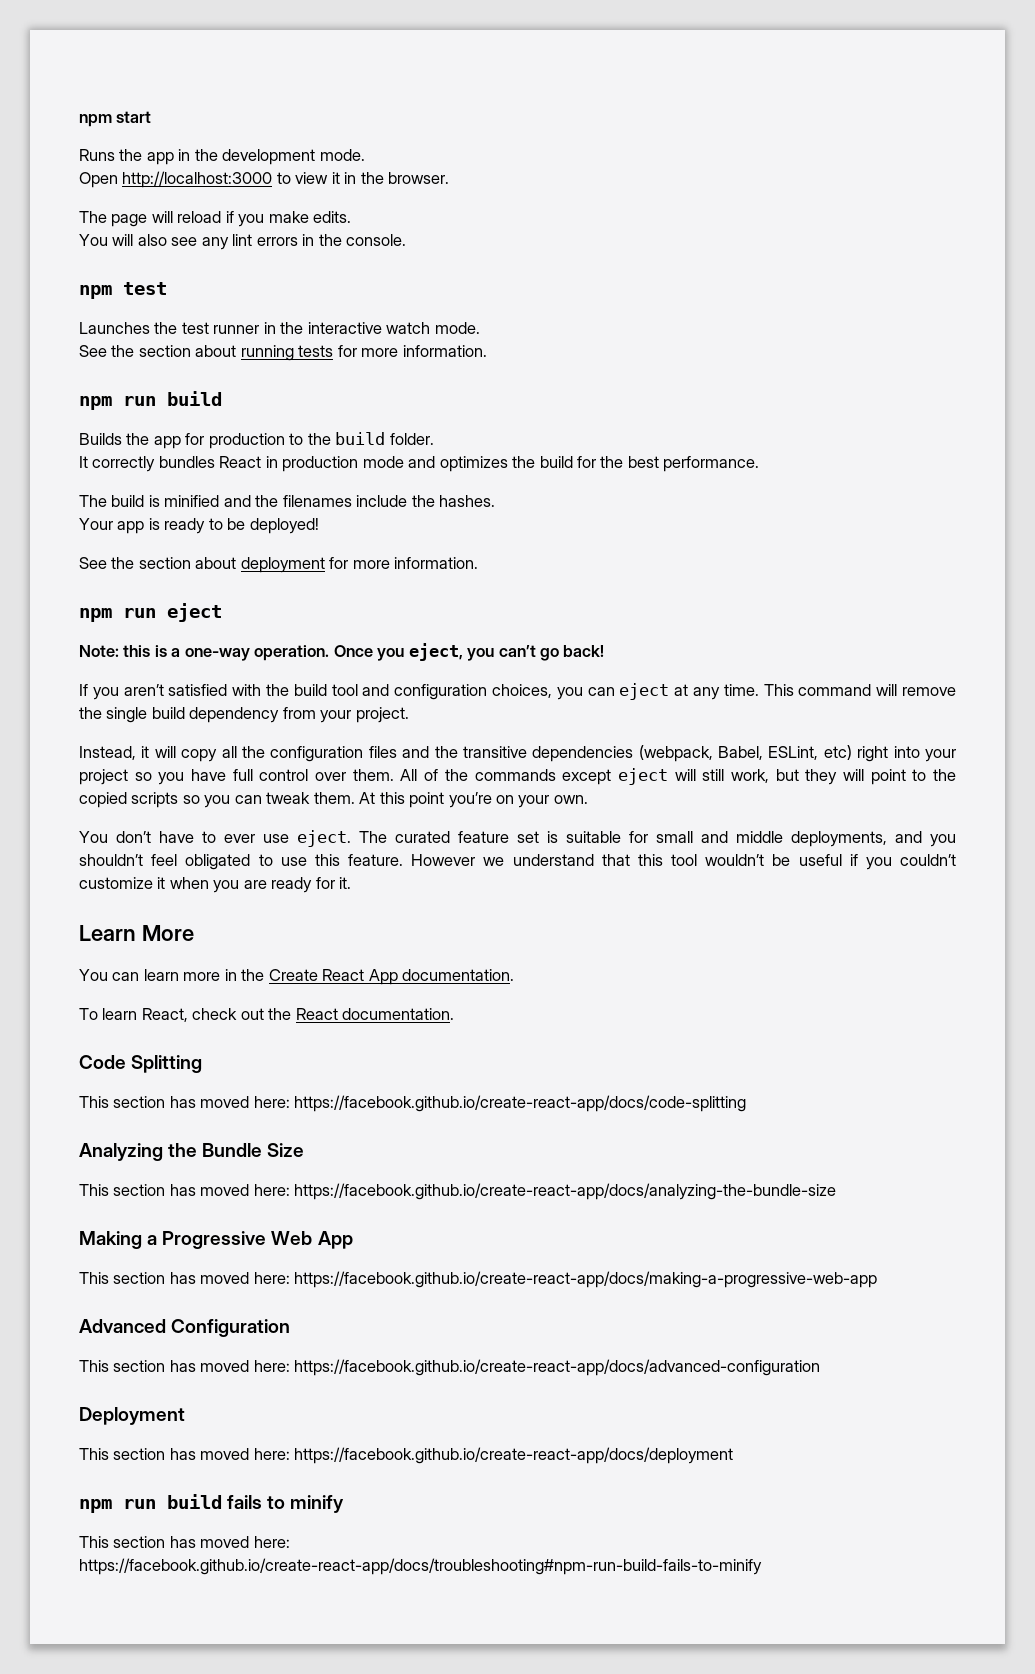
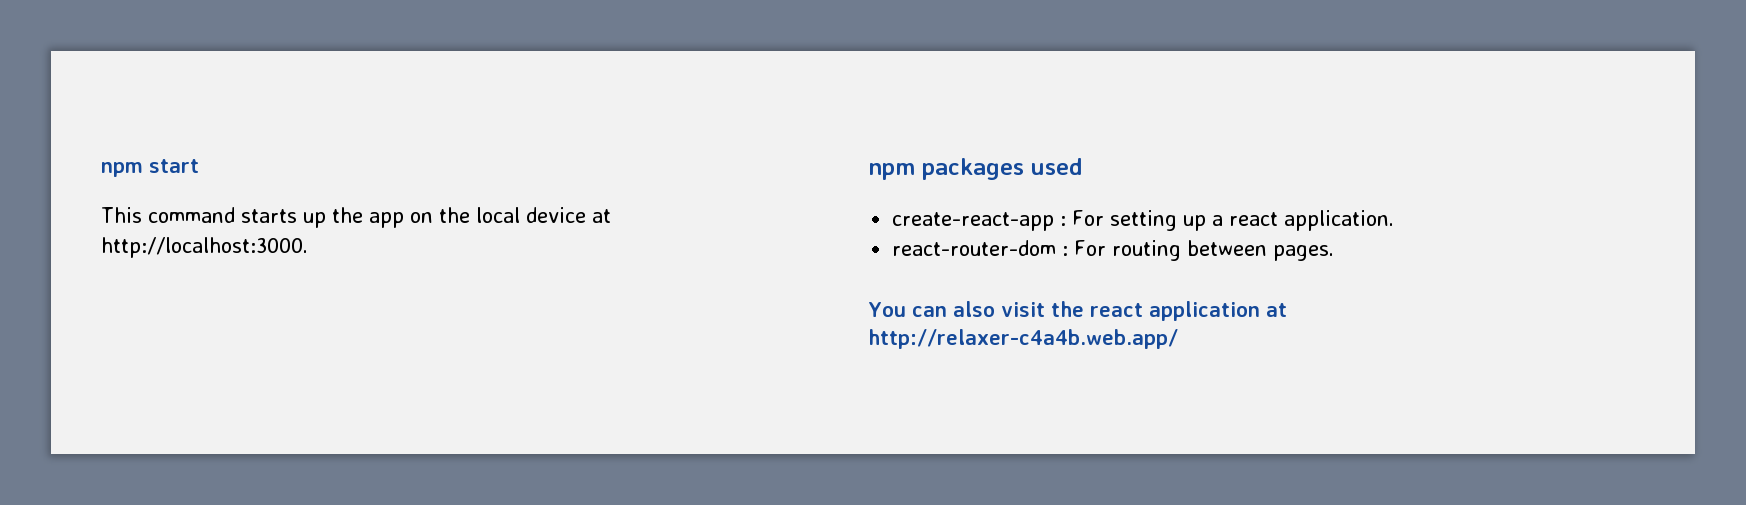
- Runs the app in the development mode.
- Open http://localhost:3000 to view it in the browser.
- The page will reload if you make edits.
- You will also see any lint errors in the console.
- npm test
- Launches the test runner in the interactive watch mode.
- See the section about running tests for more information.
- npm run build
- Builds the app for production to the build folder.
- It correctly bundles React in production mode and optimizes the build for the best performance.
- The build is minified and the filenames include the hashes.
- Your app is ready to be deployed!
- See the section about deployment for more information.
- npm run eject
- Note: this is a one-way operation. Once you eject, you can’t go back!
- If you aren’t satisfied with the build tool and configuration choices, you can eject at any time. This command will remove the single build dependency from your project.
- Instead, it will copy all the configuration files and the transitive dependencies (webpack, Babel, ESLint, etc) right into your project so you have full control over them. All of the commands except eject will still work, but they will point to the copied scripts so you can tweak them. At this point you’re on your own.
- You don’t have to ever use eject. The curated feature set is suitable for small and middle deployments, and you shouldn’t feel obligated to use this feature. However we understand that this tool wouldn’t be useful if you couldn’t customize it when you are ready for it.
- Learn More
- You can learn more in the Create React App documentation.
- To learn React, check out the React documentation.
- Code Splitting
- This section has moved here: https://facebook.github.io/create-react-app/docs/code-splitting
- Analyzing the Bundle Size
- This section has moved here: https://facebook.github.io/create-react-app/docs/analyzing-the-bundle-size
- Making a Progressive Web App
- This section has moved here: https://facebook.github.io/create-react-app/docs/making-a-progressive-web-app
- Advanced Configuration
- This section has moved here: https://facebook.github.io/create-react-app/docs/advanced-configuration
- Deployment
- This section has moved here: https://facebook.github.io/create-react-app/docs/deployment
- npm run build fails to minify
- This section has moved here: https://facebook.github.io/create-react-app/docs/troubleshooting#npm-run-build-fails-to-minify
+ This command starts up the app on the local device at http://localhost:3000.
+ npm packages used
+ create-react-app : For setting up a react application.
+ react-router-dom : For routing between pages.
+ You can also visit the react application at http://relaxer-c4a4b.web.app/

